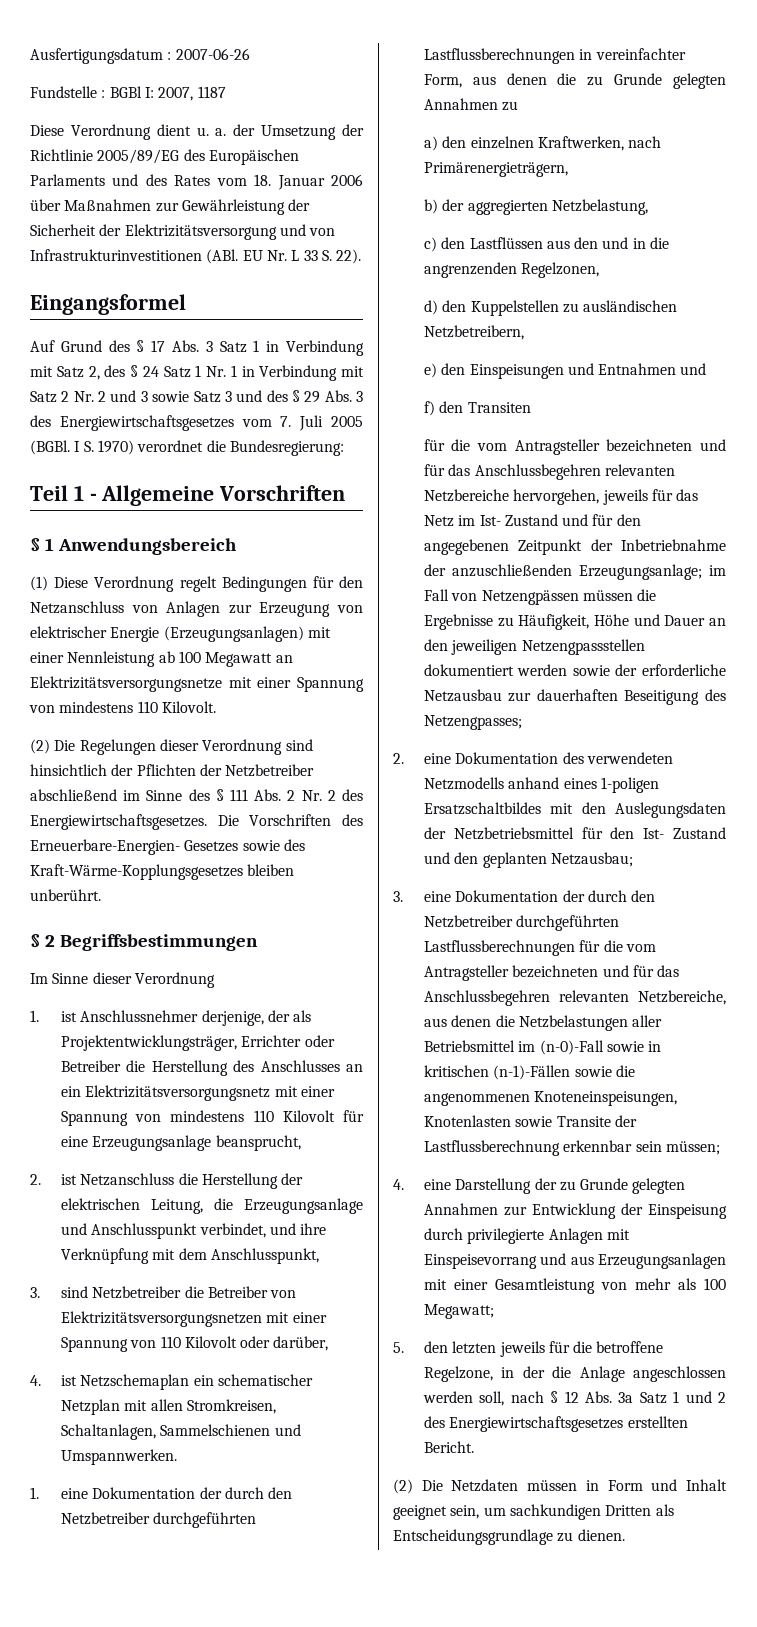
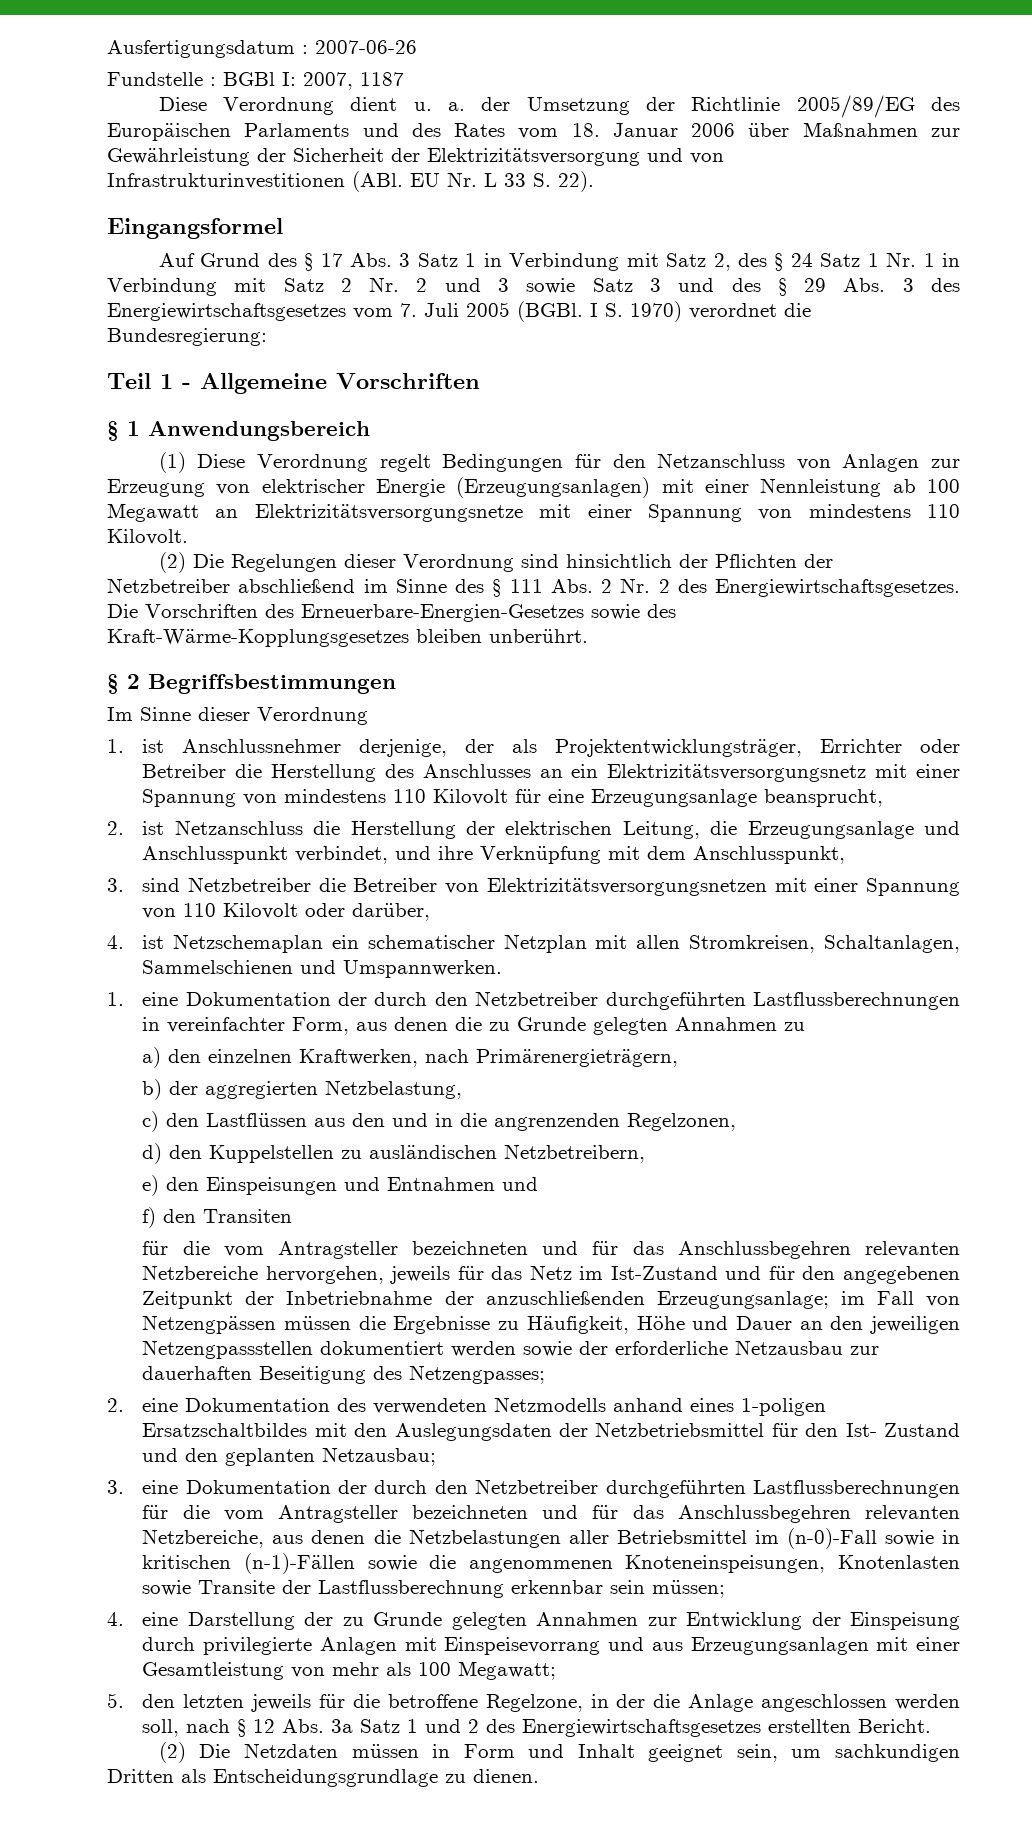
- Die Vorschriften des Erneuerbare-Energien- Gesetzes sowie des Kraft-Wärme-Kopplungsgesetzes bleiben unberührt.
+ Die Vorschriften des Erneuerbare-Energien-Gesetzes sowie des Kraft-Wärme-Kopplungsgesetzes bleiben unberührt.
- für die vom Antragsteller bezeichneten und für das Anschlussbegehren relevanten Netzbereiche hervorgehen, jeweils für das Netz im Ist- Zustand und für den angegebenen Zeitpunkt der Inbetriebnahme der anzuschließenden Erzeugungsanlage; im Fall von Netzengpässen müssen die Ergebnisse zu Häufigkeit, Höhe und Dauer an den jeweiligen Netzengpassstellen dokumentiert werden sowie der erforderliche Netzausbau zur dauerhaften Beseitigung des Netzengpasses;
+ für die vom Antragsteller bezeichneten und für das Anschlussbegehren relevanten Netzbereiche hervorgehen, jeweils für das Netz im Ist-Zustand und für den angegebenen Zeitpunkt der Inbetriebnahme der anzuschließenden Erzeugungsanlage; im Fall von Netzengpässen müssen die Ergebnisse zu Häufigkeit, Höhe und Dauer an den jeweiligen Netzengpassstellen dokumentiert werden sowie der erforderliche Netzausbau zur dauerhaften Beseitigung des Netzengpasses;

